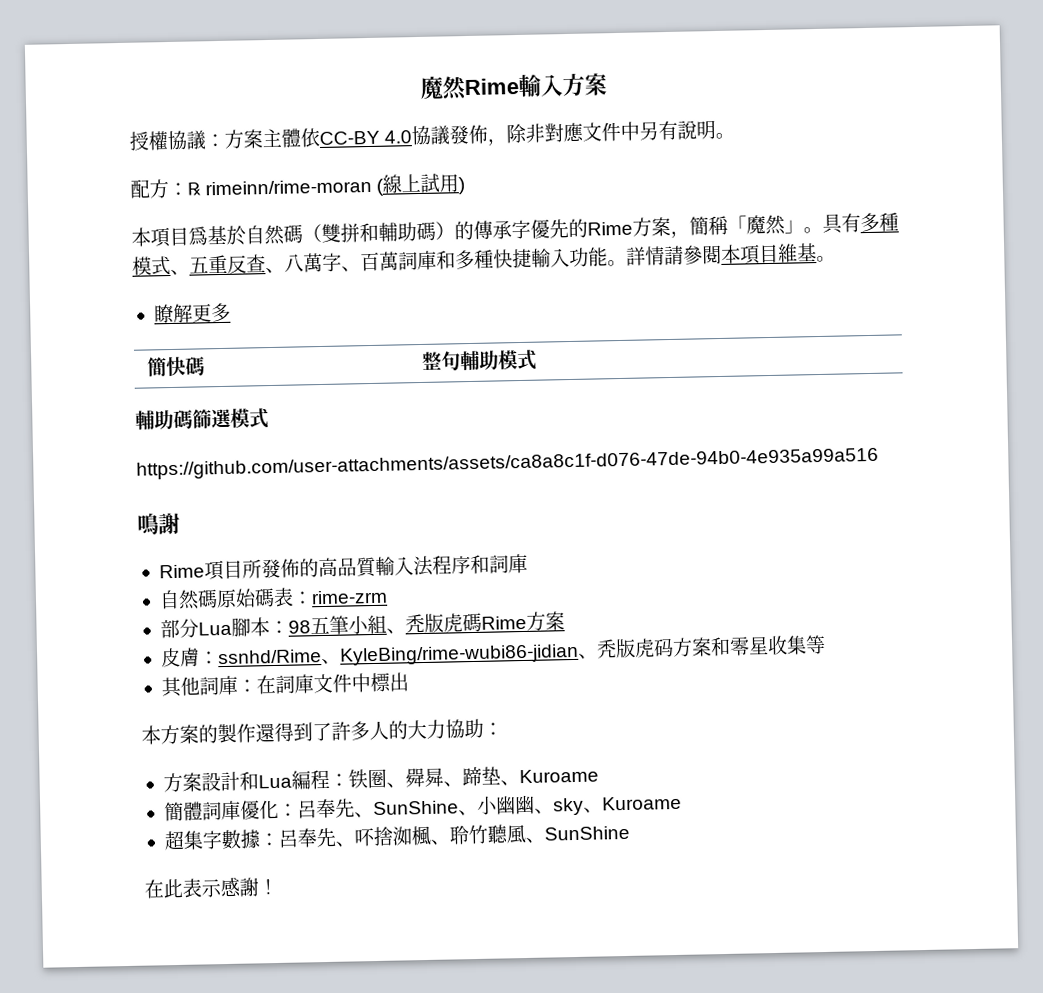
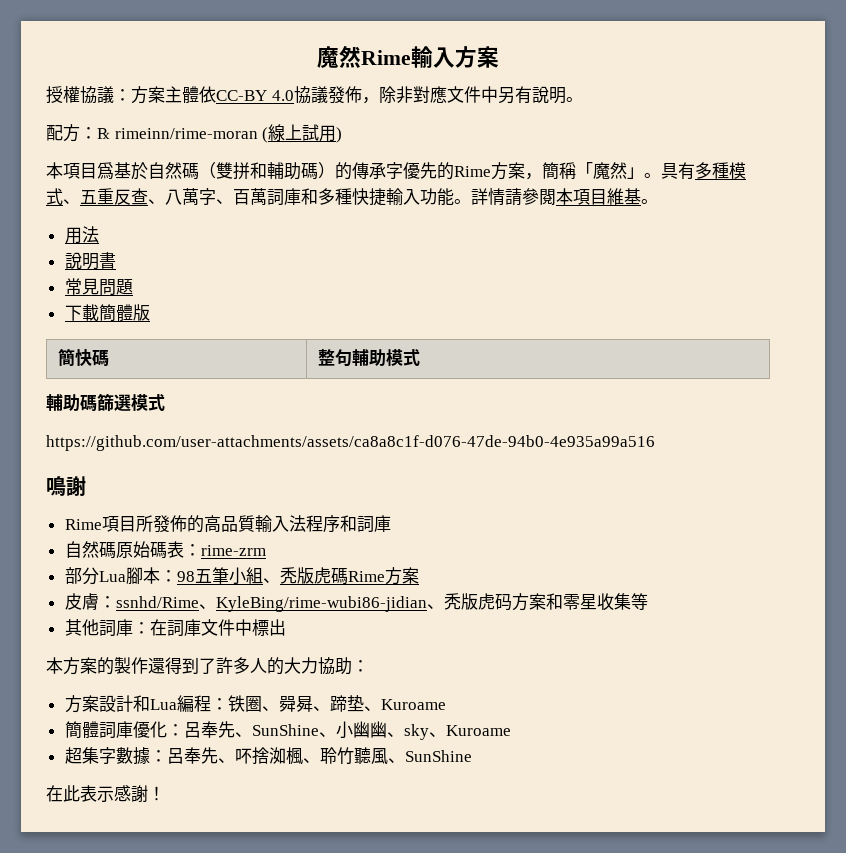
- 瞭解更多
+ 用法
+ 說明書
+ 常見問題
+ 下載簡體版

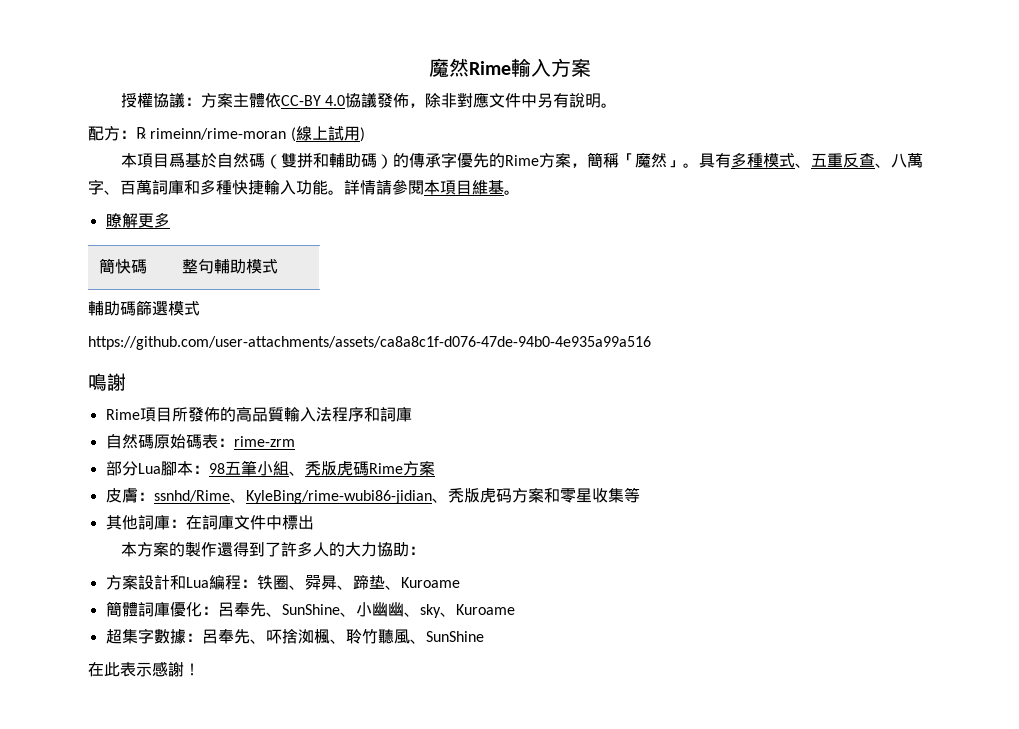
- 用法
- 說明書
- 常見問題
- 下載簡體版
+ 瞭解更多

